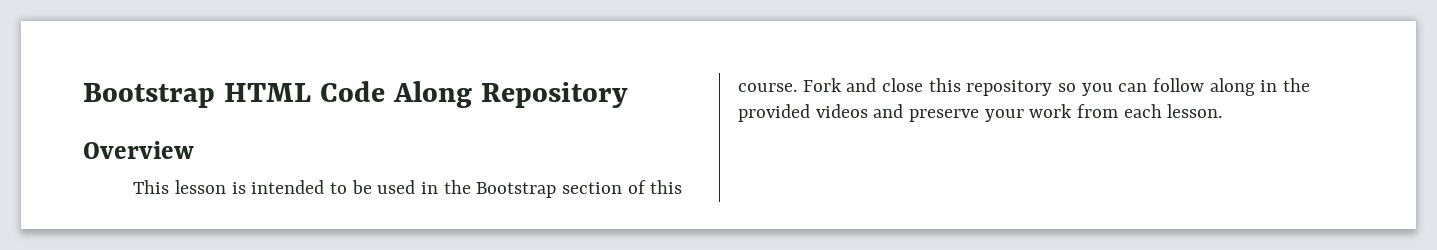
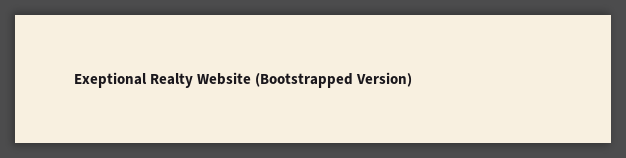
- Bootstrap HTML Code Along Repository
- Overview
- This lesson is intended to be used in the Bootstrap section of this course. Fork and close this repository so you can follow along in the provided videos and preserve your work from each lesson.
+ Exeptional Realty Website (Bootstrapped Version)

